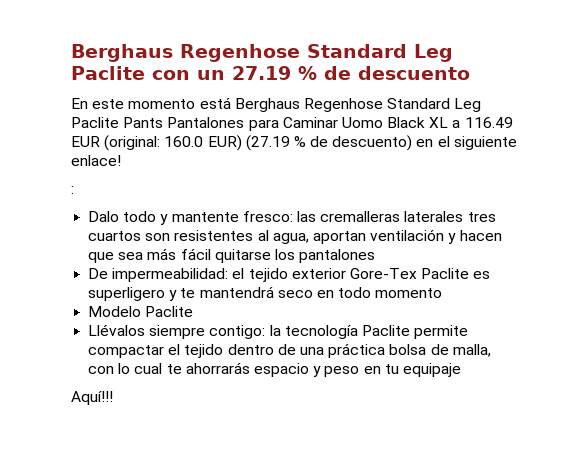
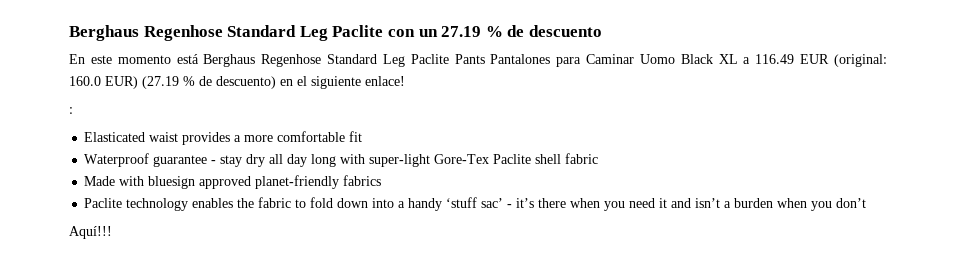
- Dalo todo y mantente fresco: las cremalleras laterales tres cuartos son resistentes al agua, aportan ventilación y hacen que sea más fácil quitarse los pantalones
- De impermeabilidad: el tejido exterior Gore-Tex Paclite es superligero y te mantendrá seco en todo momento
- Modelo Paclite
- Llévalos siempre contigo: la tecnología Paclite permite compactar el tejido dentro de una práctica bolsa de malla, con lo cual te ahorrarás espacio y peso en tu equipaje
+ Elasticated waist provides a more comfortable fit
+ Waterproof guarantee - stay dry all day long with super-light Gore-Tex Paclite shell fabric
+ Made with bluesign approved planet-friendly fabrics
+ Paclite technology enables the fabric to fold down into a handy ‘stuff sac’ - it’s there when you need it and isn’t a burden when you don’t

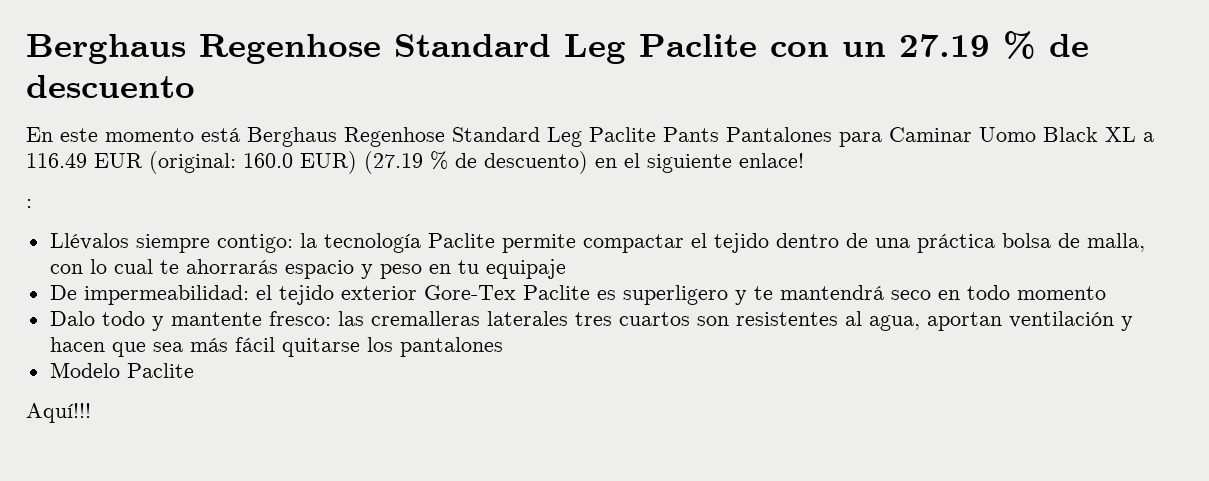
- Elasticated waist provides a more comfortable fit
- Waterproof guarantee - stay dry all day long with super-light Gore-Tex Paclite shell fabric
- Made with bluesign approved planet-friendly fabrics
- Paclite technology enables the fabric to fold down into a handy ‘stuff sac’ - it’s there when you need it and isn’t a burden when you don’t
+ Llévalos siempre contigo: la tecnología Paclite permite compactar el tejido dentro de una práctica bolsa de malla, con lo cual te ahorrarás espacio y peso en tu equipaje
+ De impermeabilidad: el tejido exterior Gore-Tex Paclite es superligero y te mantendrá seco en todo momento
+ Dalo todo y mantente fresco: las cremalleras laterales tres cuartos son resistentes al agua, aportan ventilación y hacen que sea más fácil quitarse los pantalones
+ Modelo Paclite

